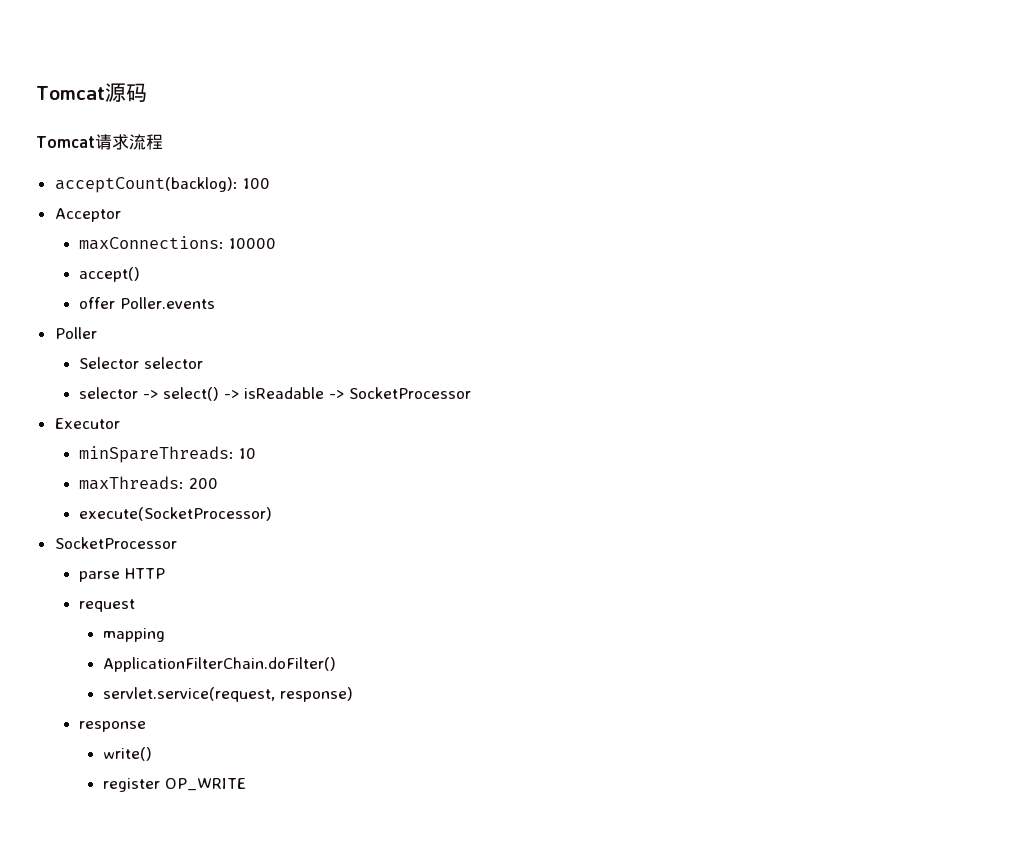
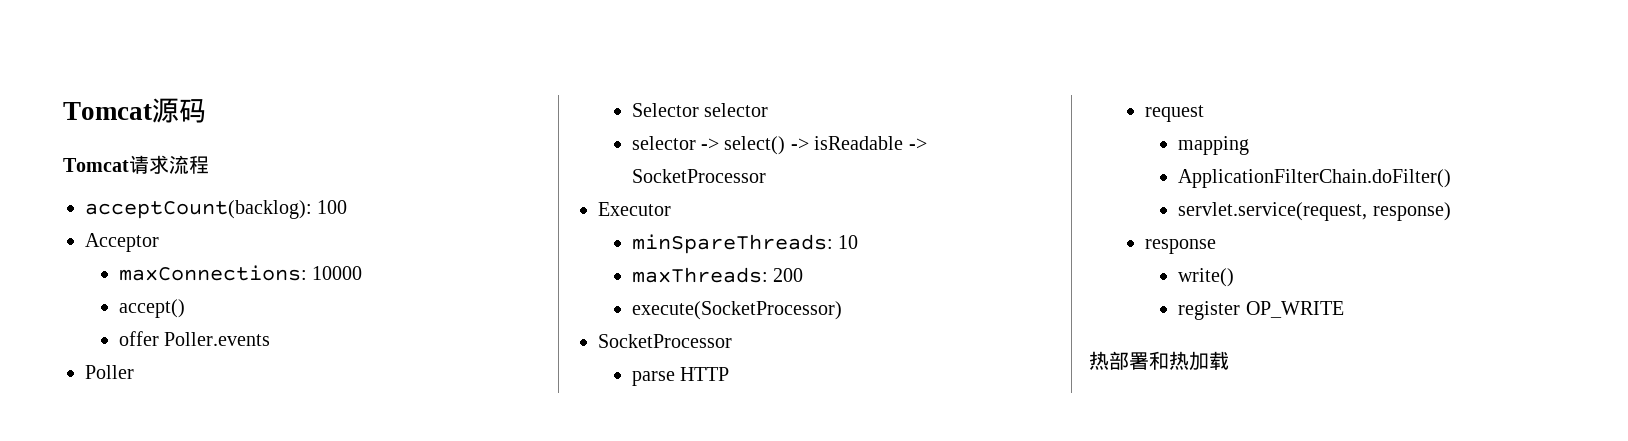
+ 热部署和热加载

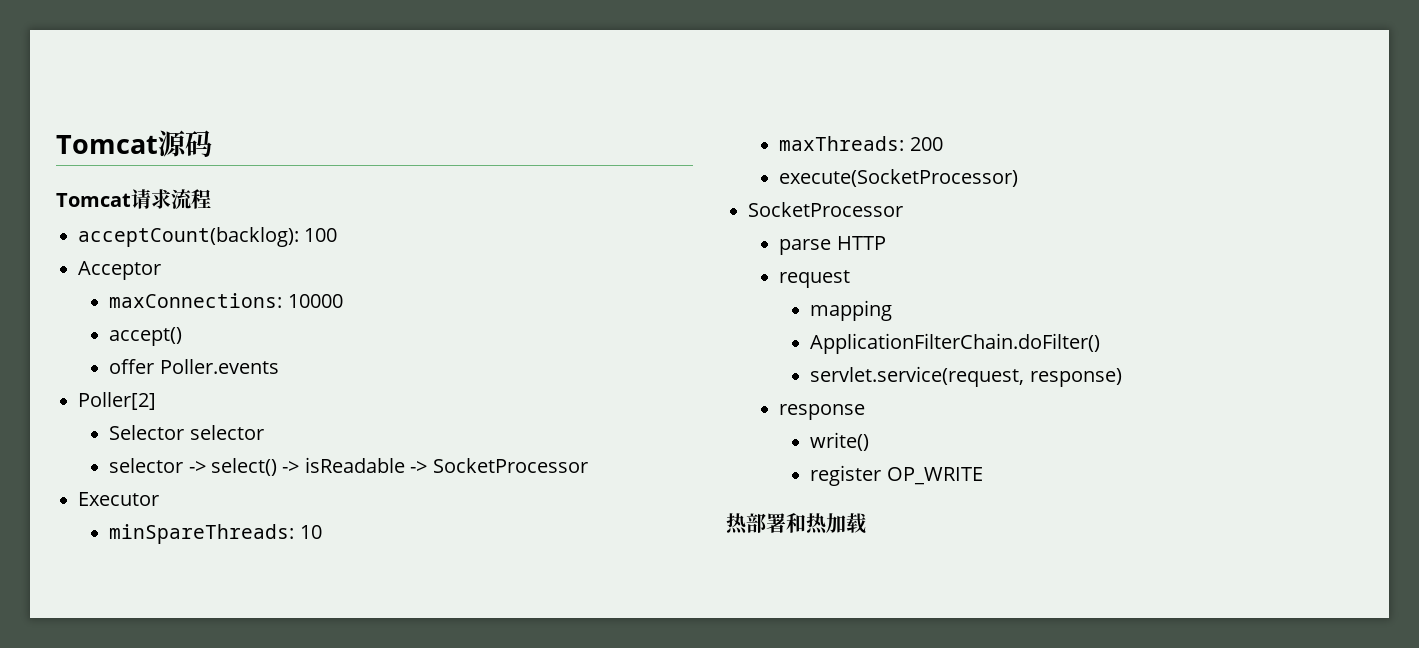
- Poller
+ Poller[2]

